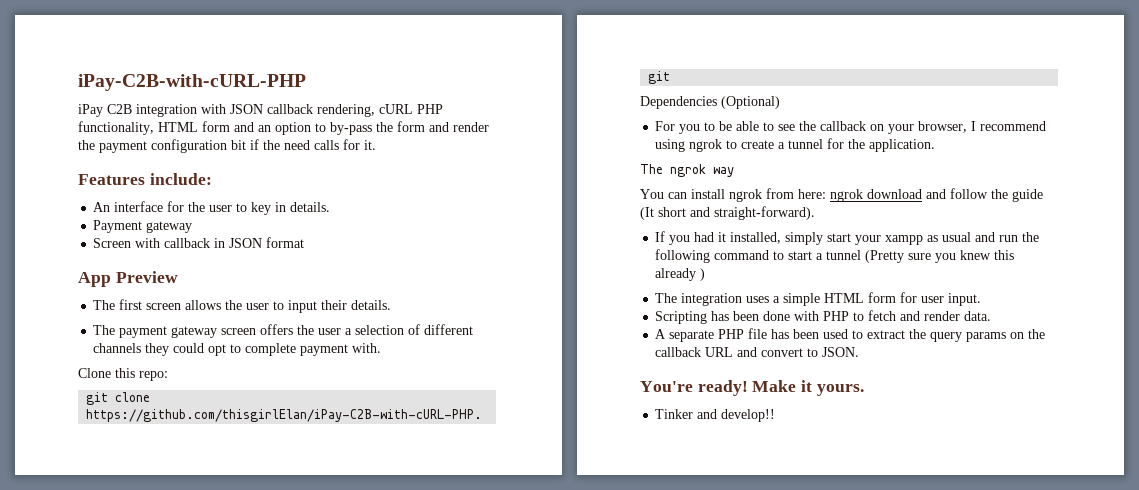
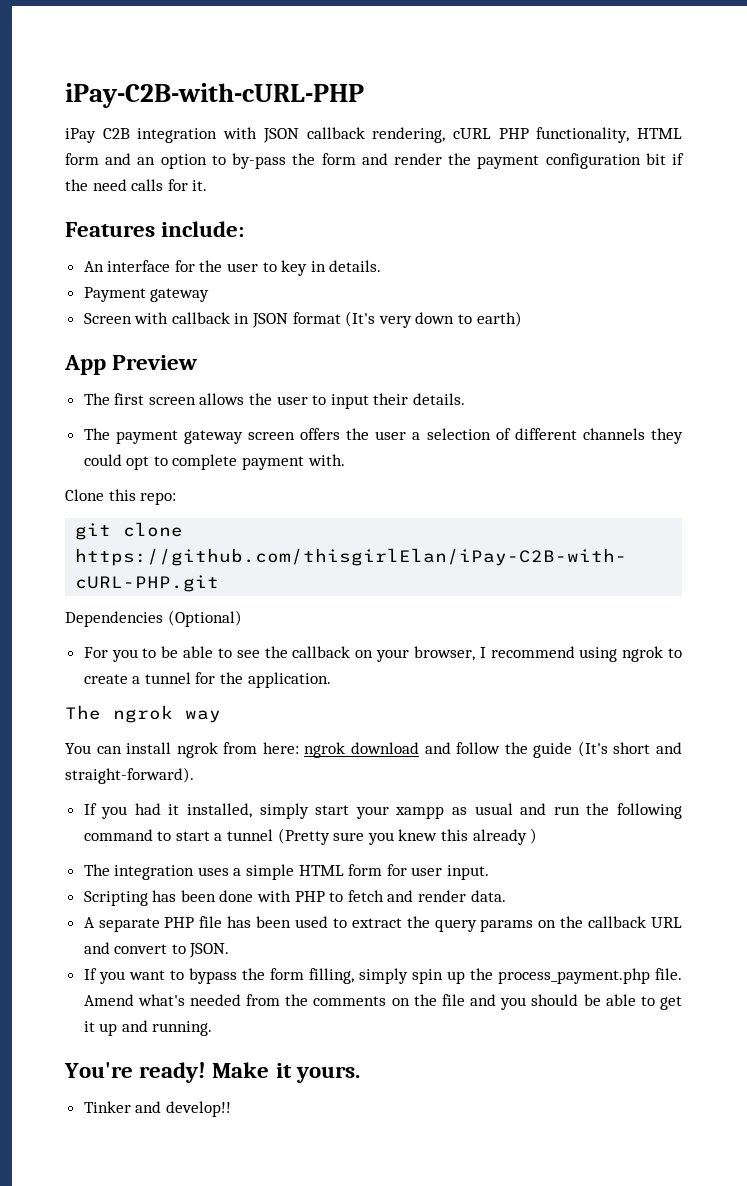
- Screen with callback in JSON format
+ Screen with callback in JSON format (It's very down to earth)
- You can install ngrok from here: ngrok download and follow the guide (It short and straight-forward).
+ You can install ngrok from here: ngrok download and follow the guide (It's short and straight-forward).
+ If you want to bypass the form filling, simply spin up the process_payment.php file. Amend what's needed from the comments on the file and you should be able to get it up and running.

